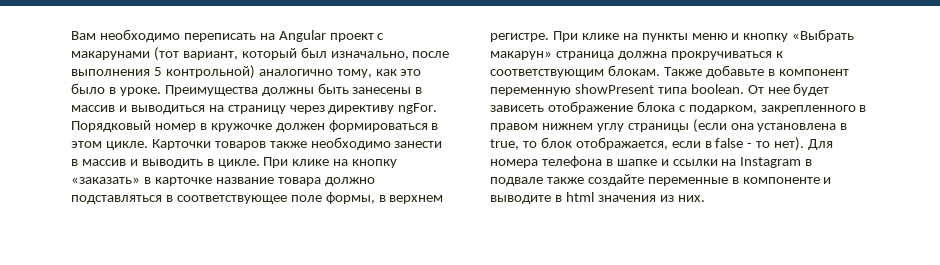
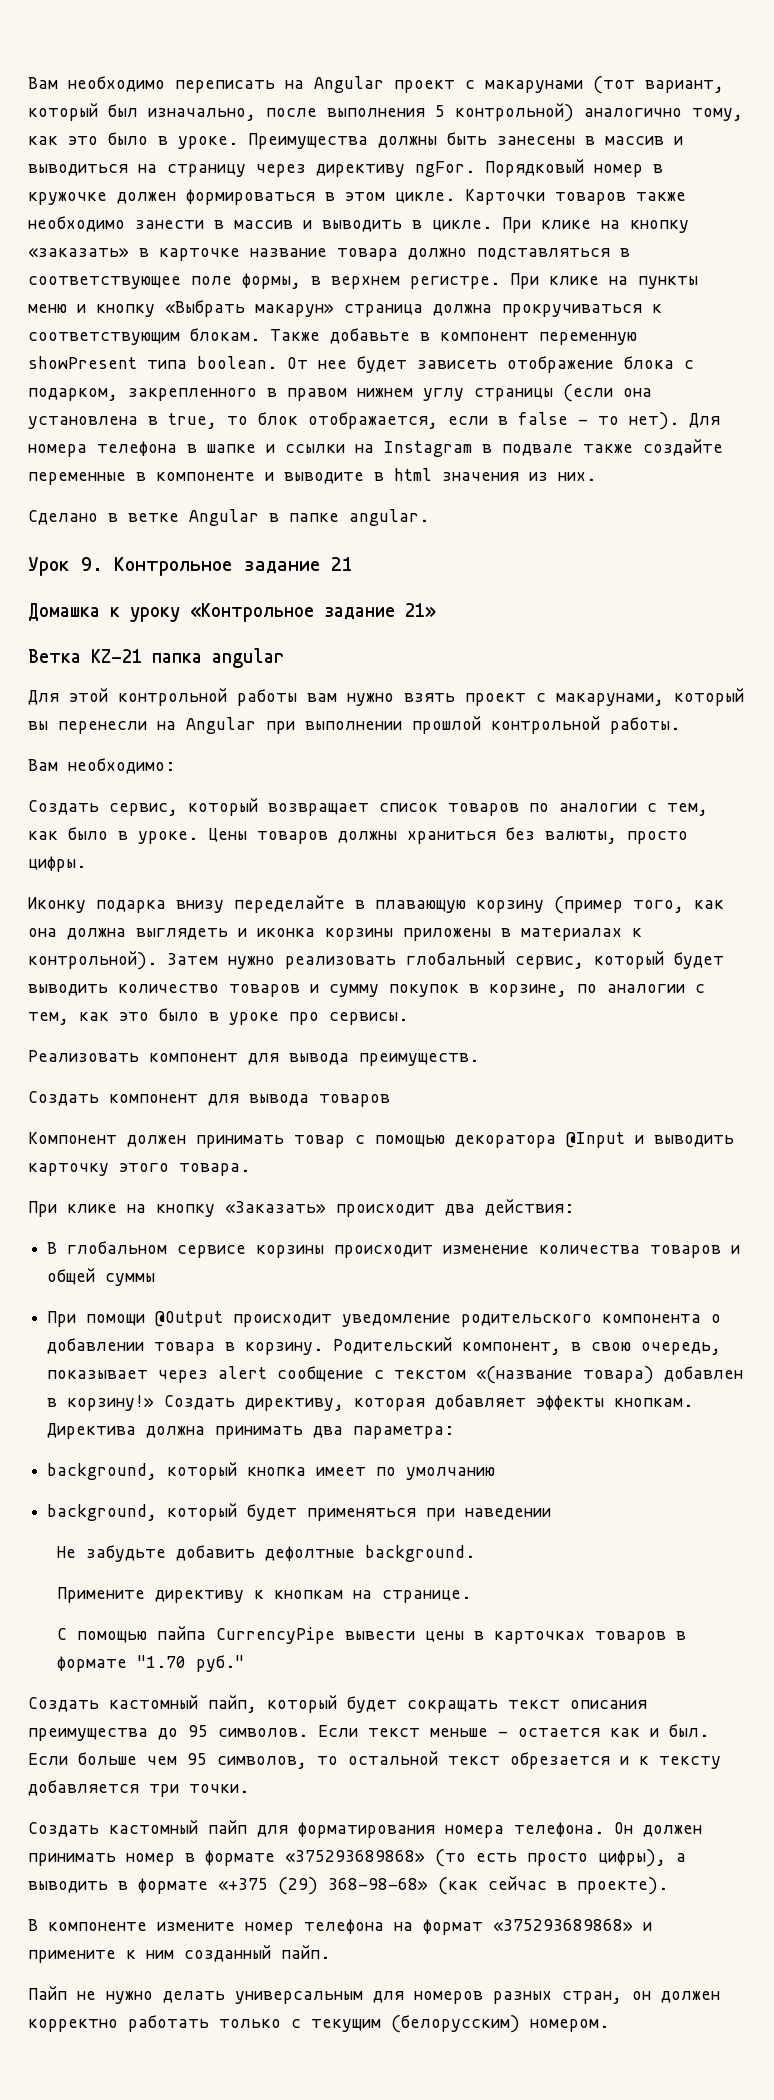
+ Сделано в ветке Angular в папке angular.
+ Урок 9. Контрольное задание 21
+ Домашка к уроку «Контрольное задание 21»
+ Ветка KZ-21 папка angular
+ Для этой контрольной работы вам нужно взять проект с макарунами, который вы перенесли на Angular при выполнении прошлой контрольной работы.
+ Вам необходимо:
+ Создать сервис, который возвращает список товаров по аналогии с тем, как было в уроке. Цены товаров должны храниться без валюты, просто цифры.
+ Иконку подарка внизу переделайте в плавающую корзину (пример того, как она должна выглядеть и иконка корзины приложены в материалах к контрольной). Затем нужно реализовать глобальный сервис, который будет выводить количество товаров и сумму покупок в корзине, по аналогии с тем, как это было в уроке про сервисы.
+ Реализовать компонент для вывода преимуществ.
+ Создать компонент для вывода товаров
+ Компонент должен принимать товар с помощью декоратора @Input и выводить карточку этого товара.
+ При клике на кнопку «Заказать» происходит два действия:
+ В глобальном сервисе корзины происходит изменение количества товаров и общей суммы
+ При помощи @Output происходит уведомление родительского компонента о добавлении товара в корзину. Родительский компонент, в свою очередь, показывает через alert сообщение с текстом «(название товара) добавлен в корзину!» Создать директиву, которая добавляет эффекты кнопкам. Директива должна принимать два параметра:
+ background, который кнопка имеет по умолчанию
+ background, который будет применяться при наведении
+ Не забудьте добавить дефолтные background.
+ Примените директиву к кнопкам на странице.
+ С помощью пайпа CurrencyPipe вывести цены в карточках товаров в формате "1.70 руб."
+ Создать кастомный пайп, который будет сокращать текст описания преимущества до 95 символов. Если текст меньше - остается как и был. Если больше чем 95 символов, то остальной текст обрезается и к тексту добавляется три точки.
+ Создать кастомный пайп для форматирования номера телефона. Он должен принимать номер в формате «375293689868» (то есть просто цифры), а выводить в формате «+375 (29) 368-98-68» (как сейчас в проекте).
+ В компоненте измените номер телефона на формат «375293689868» и примените к ним созданный пайп.
+ Пайп не нужно делать универсальным для номеров разных стран, он должен корректно работать только с текущим (белорусским) номером.

